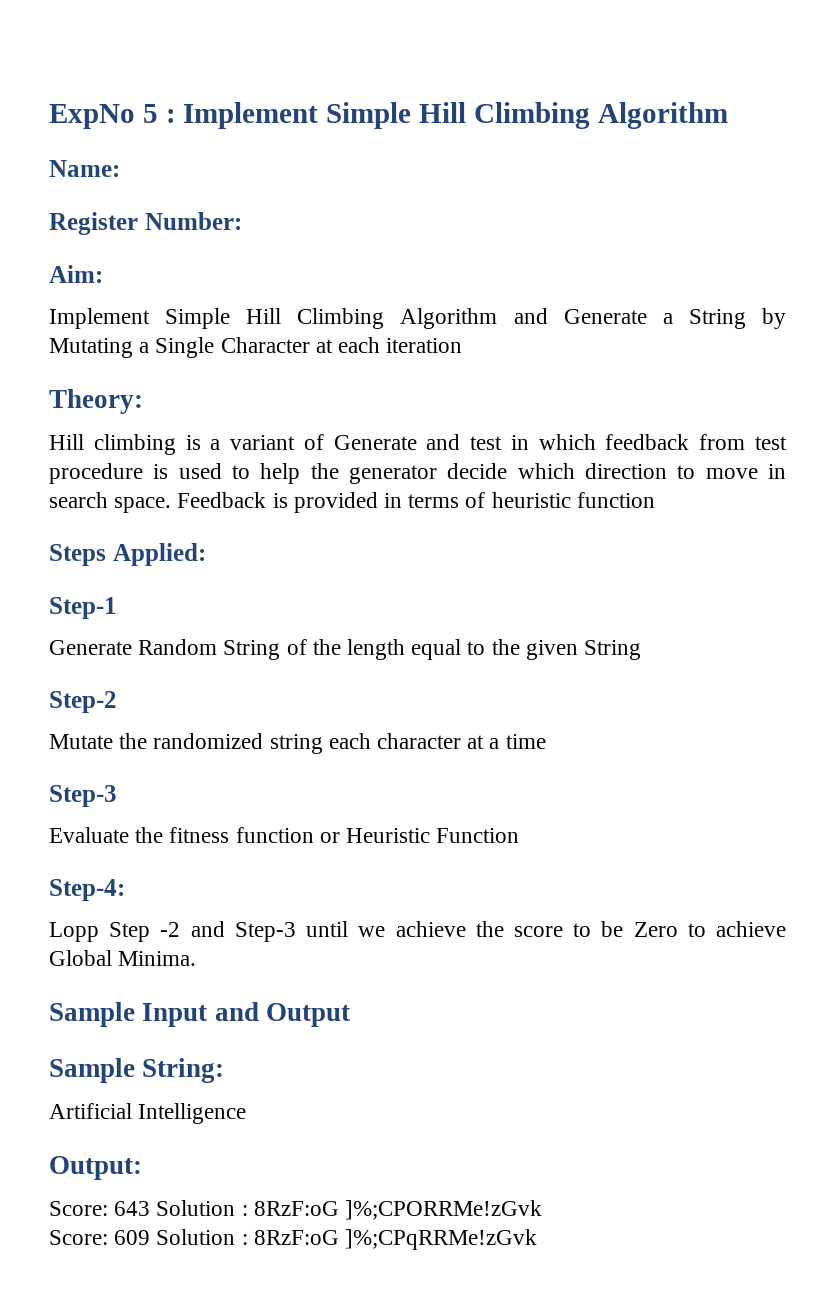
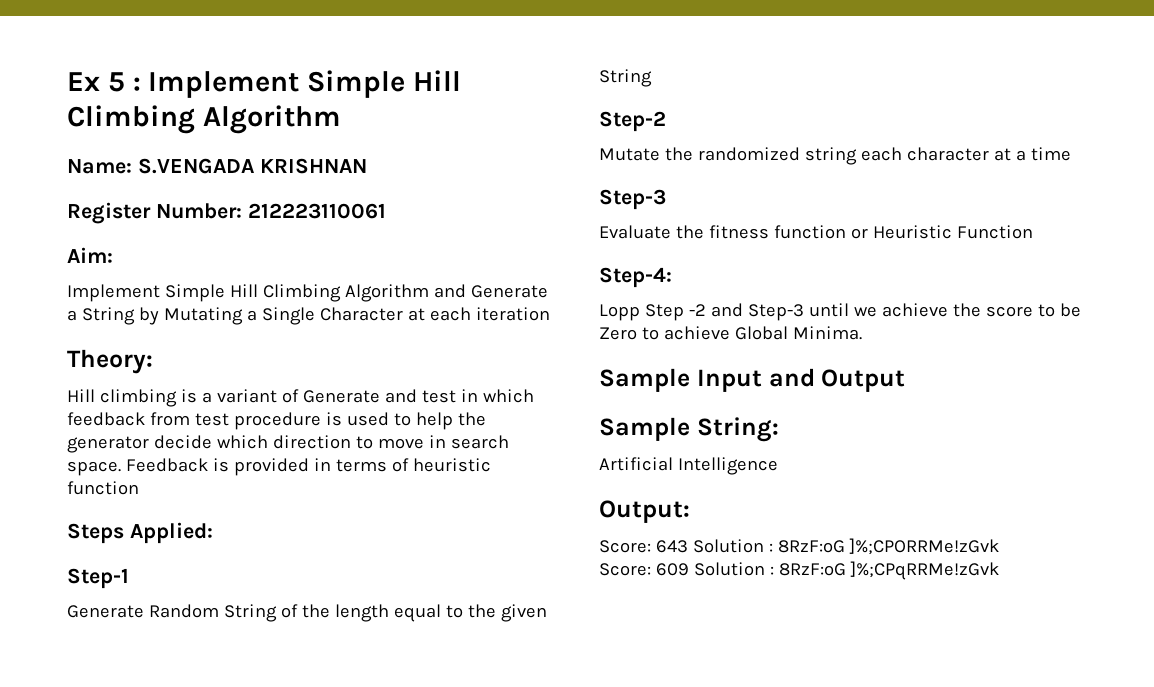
- ExpNo 5 : Implement Simple Hill Climbing Algorithm
+ Ex 5 : Implement Simple Hill Climbing Algorithm
- Name:
+ Name: S.VENGADA KRISHNAN
- Register Number:
+ Register Number: 212223110061

